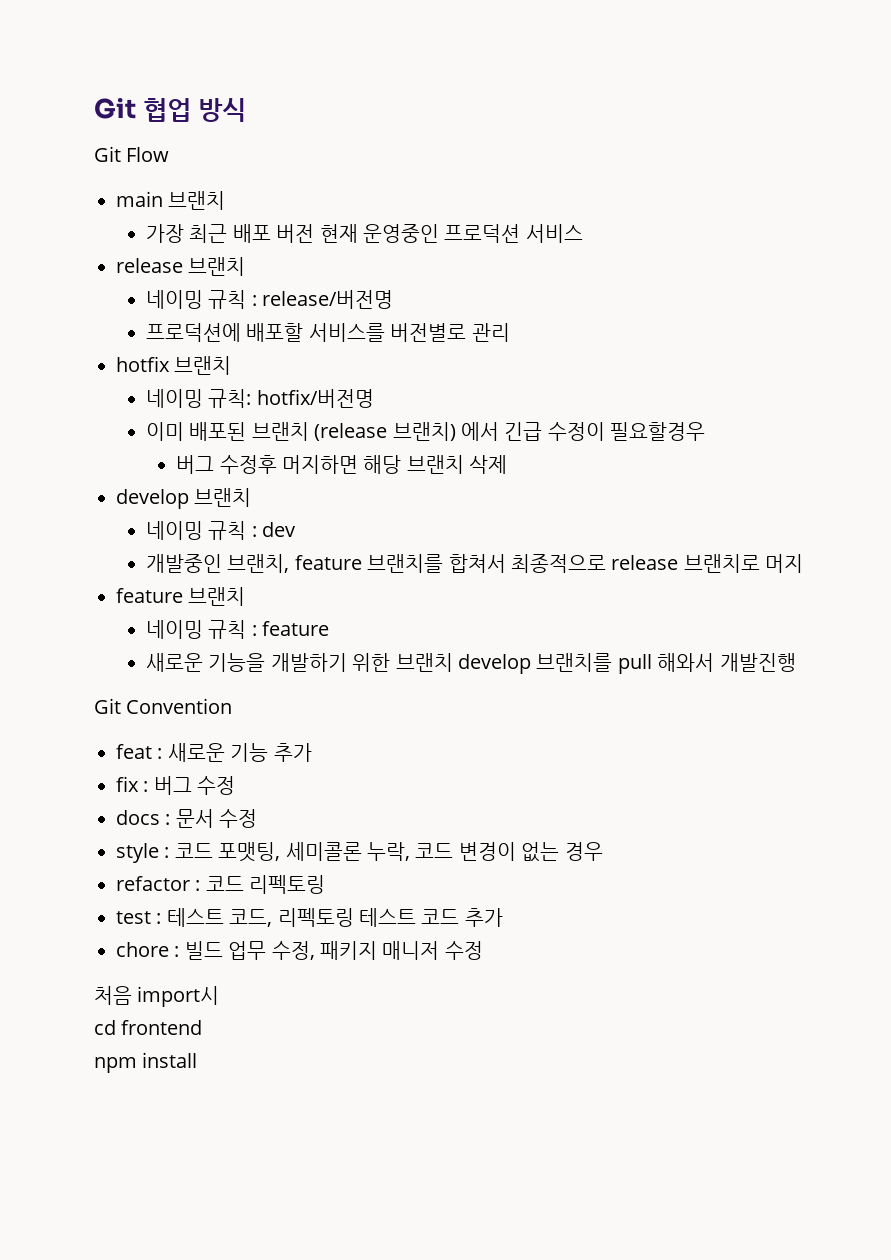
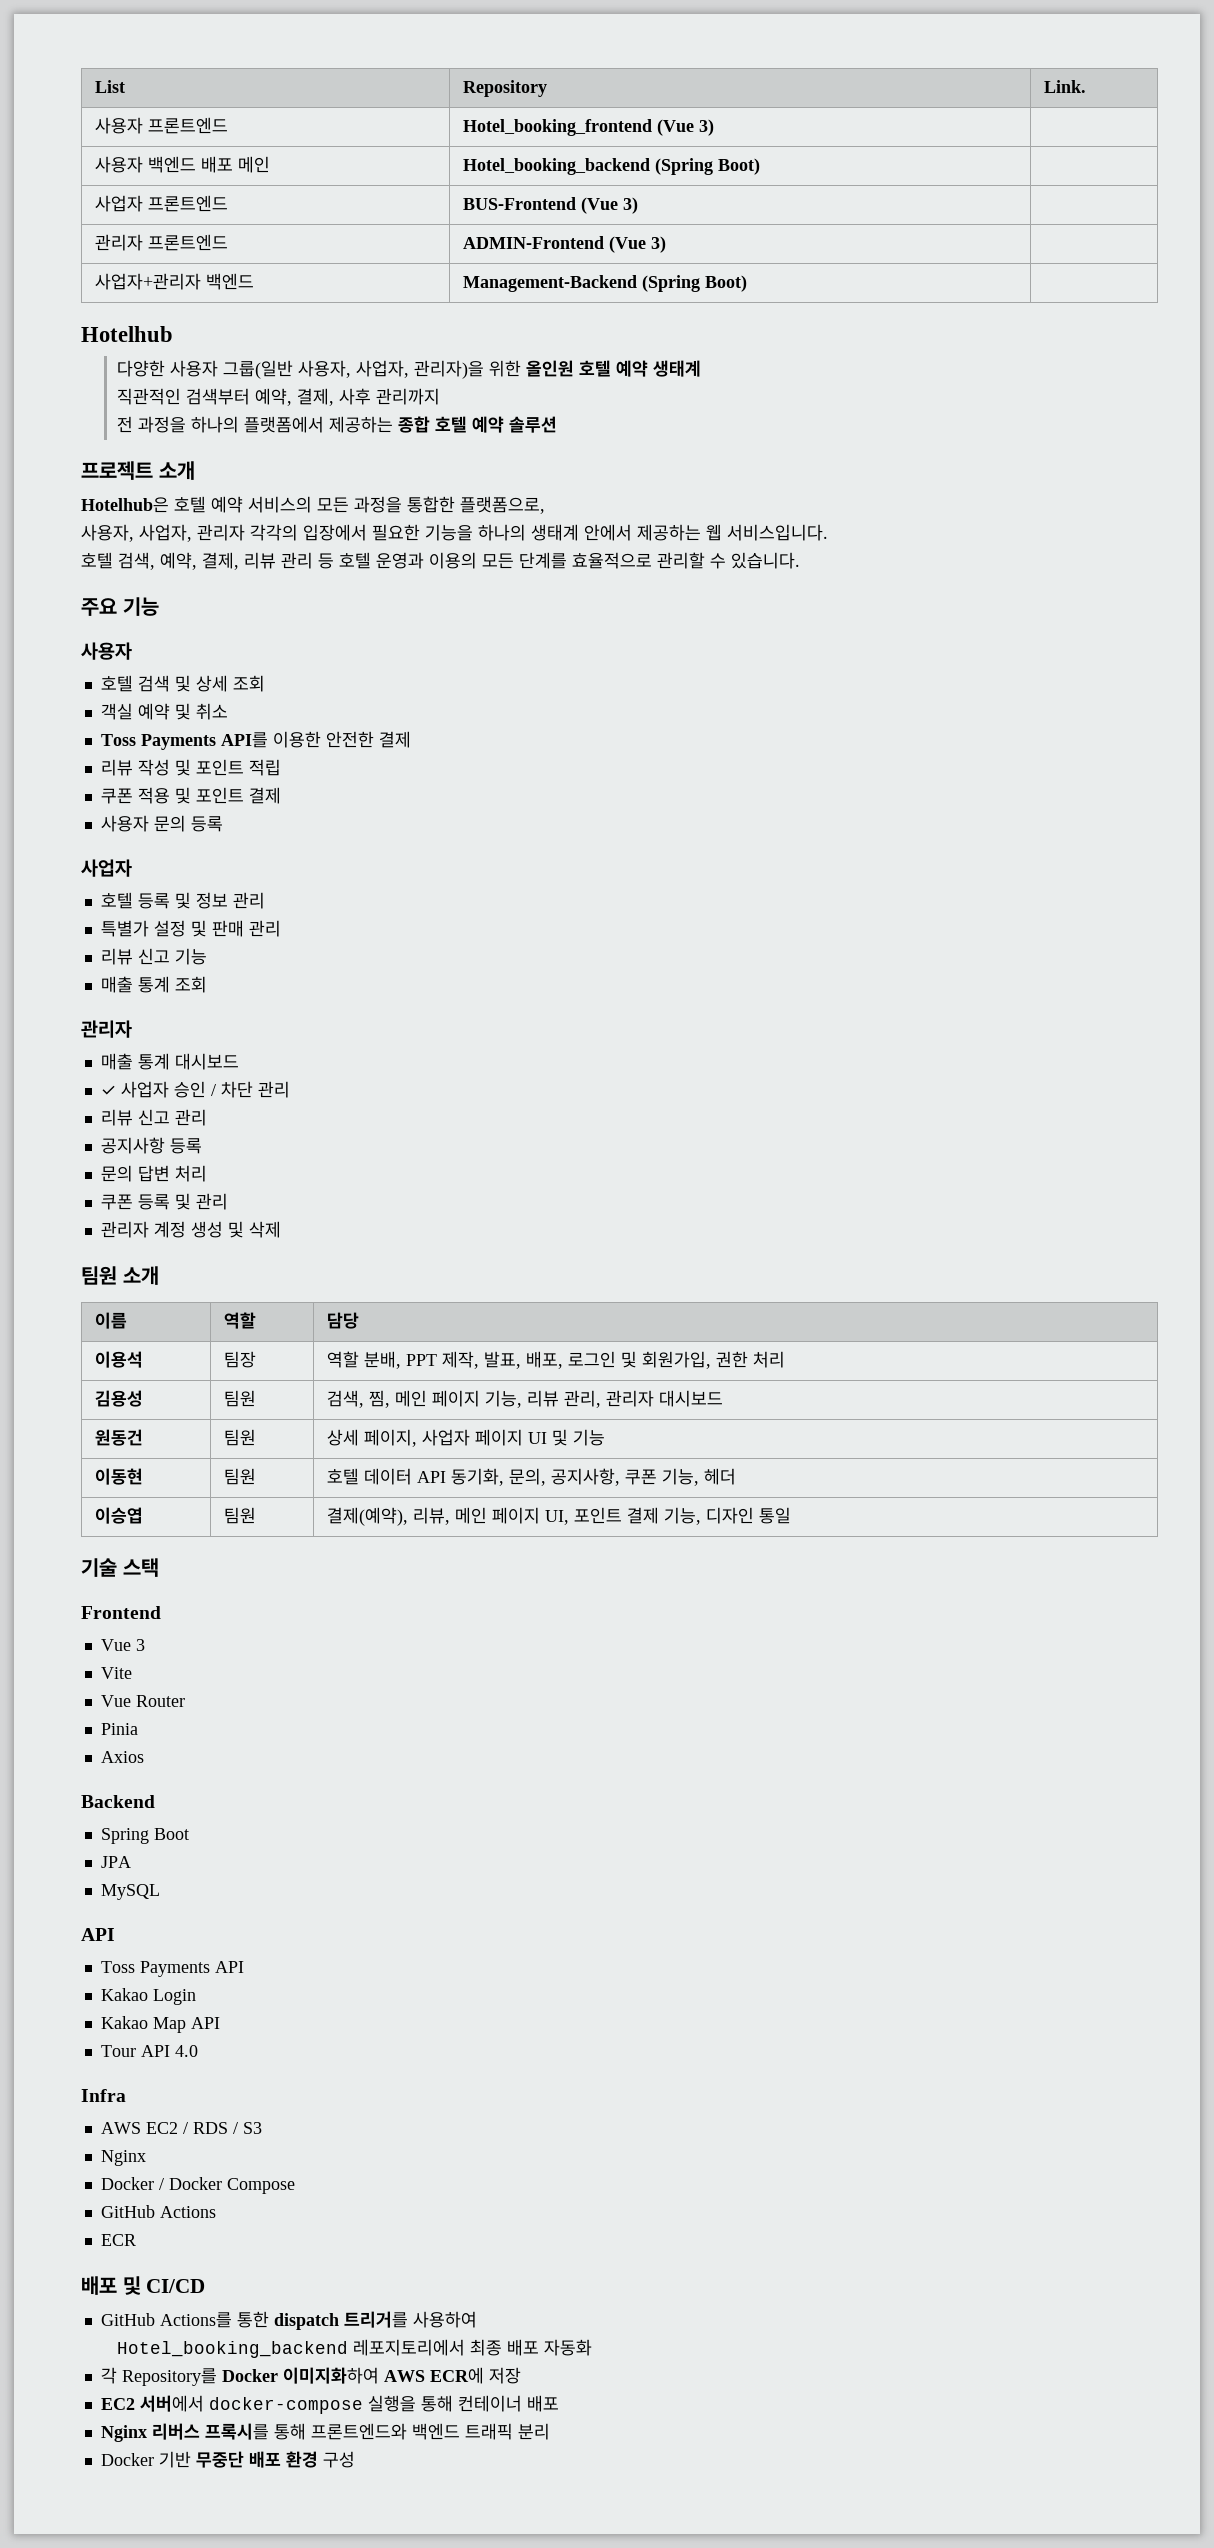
- Git 협업 방식
- Git Flow
- main 브랜치
- 가장 최근 배포 버전 현재 운영중인 프로덕션 서비스
- release 브랜치
- 네이밍 규칙 : release/버전명
- 프로덕션에 배포할 서비스를 버전별로 관리
- hotfix 브랜치
- 네이밍 규칙: hotfix/버전명
- 이미 배포된 브랜치 (release 브랜치) 에서 긴급 수정이 필요할경우
- 버그 수정후 머지하면 해당 브랜치 삭제
- develop 브랜치
- 네이밍 규칙 : dev
- 개발중인 브랜치, feature 브랜치를 합쳐서 최종적으로 release 브랜치로 머지
- feature 브랜치
- 네이밍 규칙 : feature
- 새로운 기능을 개발하기 위한 브랜치 develop 브랜치를 pull 해와서 개발진행
- Git Convention
- feat : 새로운 기능 추가
- fix : 버그 수정
- docs : 문서 수정
- style : 코드 포맷팅, 세미콜론 누락, 코드 변경이 없는 경우
- refactor : 코드 리펙토링
- test : 테스트 코드, 리펙토링 테스트 코드 추가
- chore : 빌드 업무 수정, 패키지 매니저 수정
- 처음 import시
- cd frontend
- npm install
+ List | Repository | Link.
+ 사용자 프론트엔드 | Hotel_booking_frontend (Vue 3) |
+ 사용자 백엔드 배포 메인 | Hotel_booking_backend (Spring Boot) |
+ 사업자 프론트엔드 | BUS-Frontend (Vue 3) |
+ 관리자 프론트엔드 | ADMIN-Frontend (Vue 3) |
+ 사업자+관리자 백엔드 | Management-Backend (Spring Boot) |
+ Hotelhub
+ 다양한 사용자 그룹(일반 사용자, 사업자, 관리자)을 위한 올인원 호텔 예약 생태계
+ 직관적인 검색부터 예약, 결제, 사후 관리까지
+ 전 과정을 하나의 플랫폼에서 제공하는 종합 호텔 예약 솔루션
+ 프로젝트 소개
+ Hotelhub은 호텔 예약 서비스의 모든 과정을 통합한 플랫폼으로,
+ 사용자, 사업자, 관리자 각각의 입장에서 필요한 기능을 하나의 생태계 안에서 제공하는 웹 서비스입니다.
+ 호텔 검색, 예약, 결제, 리뷰 관리 등 호텔 운영과 이용의 모든 단계를 효율적으로 관리할 수 있습니다.
+ 주요 기능
+ 사용자
+ 호텔 검색 및 상세 조회
+ 객실 예약 및 취소
+ Toss Payments API를 이용한 안전한 결제
+ 리뷰 작성 및 포인트 적립
+ 쿠폰 적용 및 포인트 결제
+ 사용자 문의 등록
+ 사업자
+ 호텔 등록 및 정보 관리
+ 특별가 설정 및 판매 관리
+ 리뷰 신고 기능
+ 매출 통계 조회
+ 관리자
+ 매출 통계 대시보드
+ ✓ 사업자 승인 / 차단 관리
+ 리뷰 신고 관리
+ 공지사항 등록
+ 문의 답변 처리
+ 쿠폰 등록 및 관리
+ 관리자 계정 생성 및 삭제
+ 팀원 소개
+ 이름 | 역할 | 담당
+ 이용석 | 팀장 | 역할 분배, PPT 제작, 발표, 배포, 로그인 및 회원가입, 권한 처리
+ 김용성 | 팀원 | 검색, 찜, 메인 페이지 기능, 리뷰 관리, 관리자 대시보드
+ 원동건 | 팀원 | 상세 페이지, 사업자 페이지 UI 및 기능
+ 이동현 | 팀원 | 호텔 데이터 API 동기화, 문의, 공지사항, 쿠폰 기능, 헤더
+ 이승엽 | 팀원 | 결제(예약), 리뷰, 메인 페이지 UI, 포인트 결제 기능, 디자인 통일
+ 기술 스택
+ Frontend
+ Vue 3
+ Vite
+ Vue Router
+ Pinia
+ Axios
+ Backend
+ Spring Boot
+ JPA
+ MySQL
+ API
+ Toss Payments API
+ Kakao Login
+ Kakao Map API
+ Tour API 4.0
+ Infra
+ AWS EC2 / RDS / S3
+ Nginx
+ Docker / Docker Compose
+ GitHub Actions
+ ECR
+ 배포 및 CI/CD
+ GitHub Actions를 통한 dispatch 트리거를 사용하여
+ Hotel_booking_backend 레포지토리에서 최종 배포 자동화
+ 각 Repository를 Docker 이미지화하여 AWS ECR에 저장
+ EC2 서버에서 docker-compose 실행을 통해 컨테이너 배포
+ Nginx 리버스 프록시를 통해 프론트엔드와 백엔드 트래픽 분리
+ Docker 기반 무중단 배포 환경 구성

